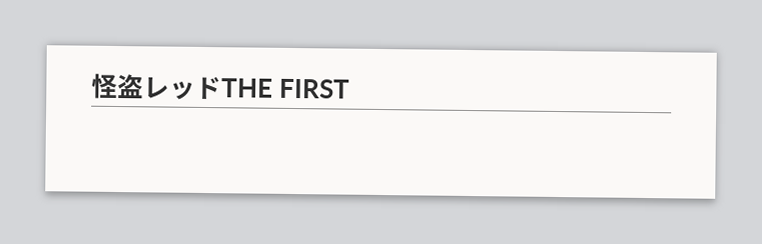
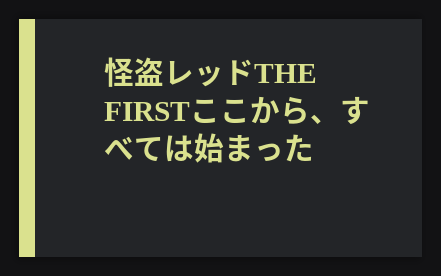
- 怪盗レッドTHE FIRST
+ 怪盗レッドTHE FIRSTここから、すべては始まった

